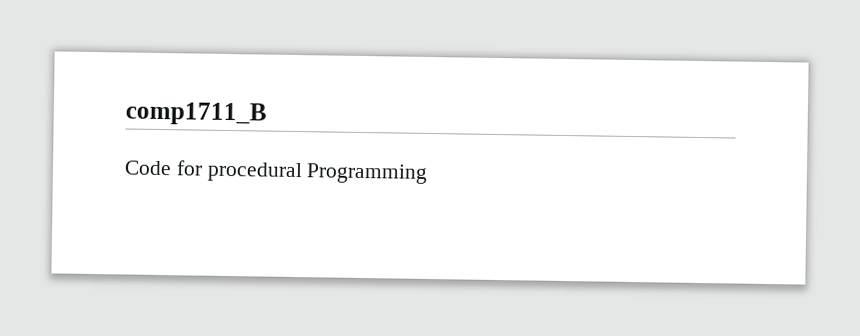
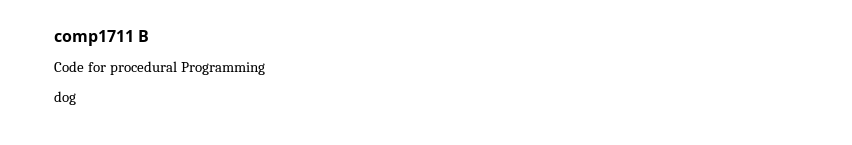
- comp1711_B
+ comp1711 B
+ dog

